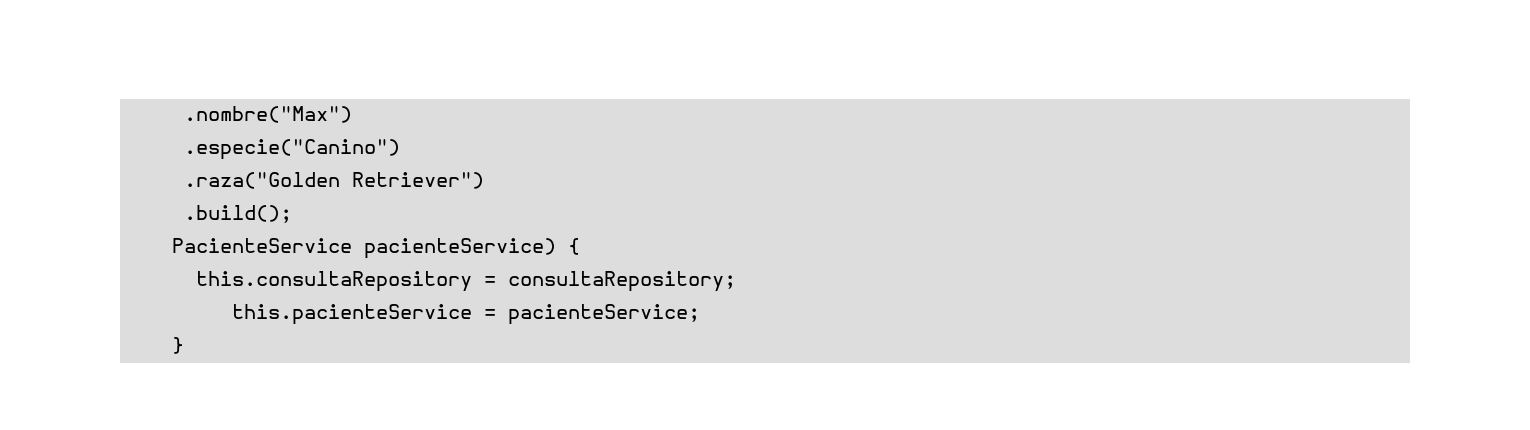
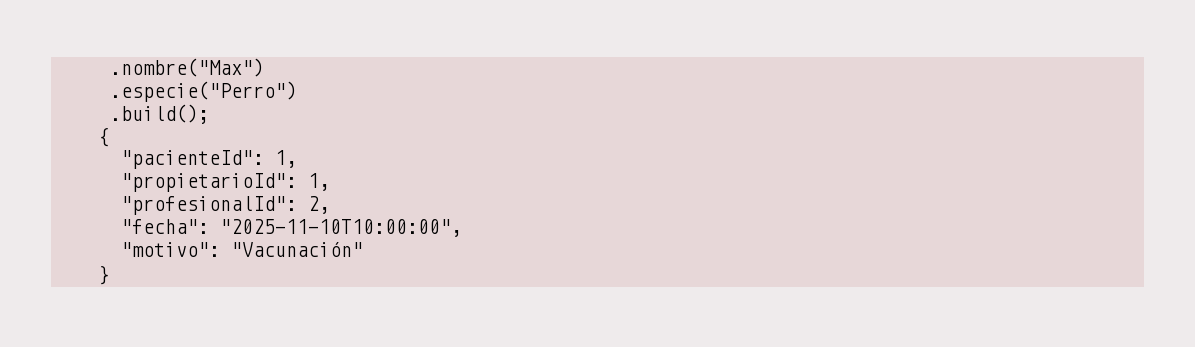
- .especie("Canino")
- .raza("Golden Retriever")
+ .especie("Perro")
- PacienteService pacienteService) {
+ {
- this.consultaRepository = consultaRepository;
- this.pacienteService = pacienteService;
+ "pacienteId": 1,
+ "propietarioId": 1,
+ "profesionalId": 2,
+ "fecha": "2025-11-10T10:00:00",
+ "motivo": "Vacunación"

